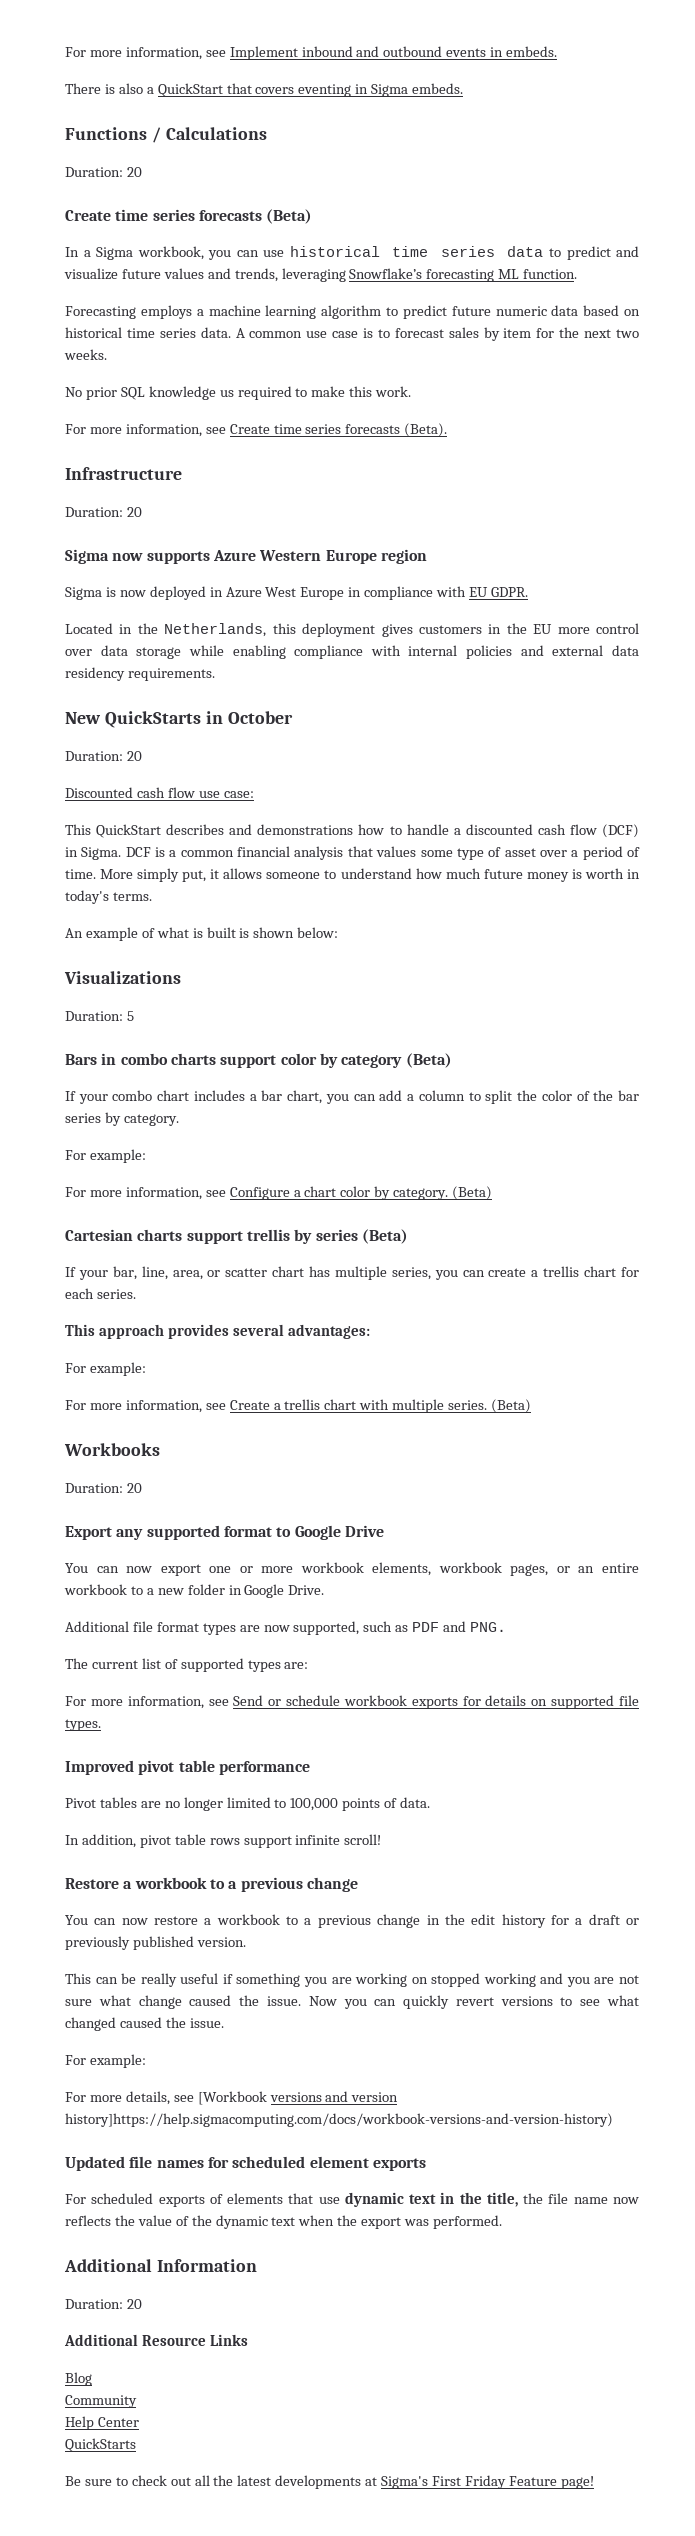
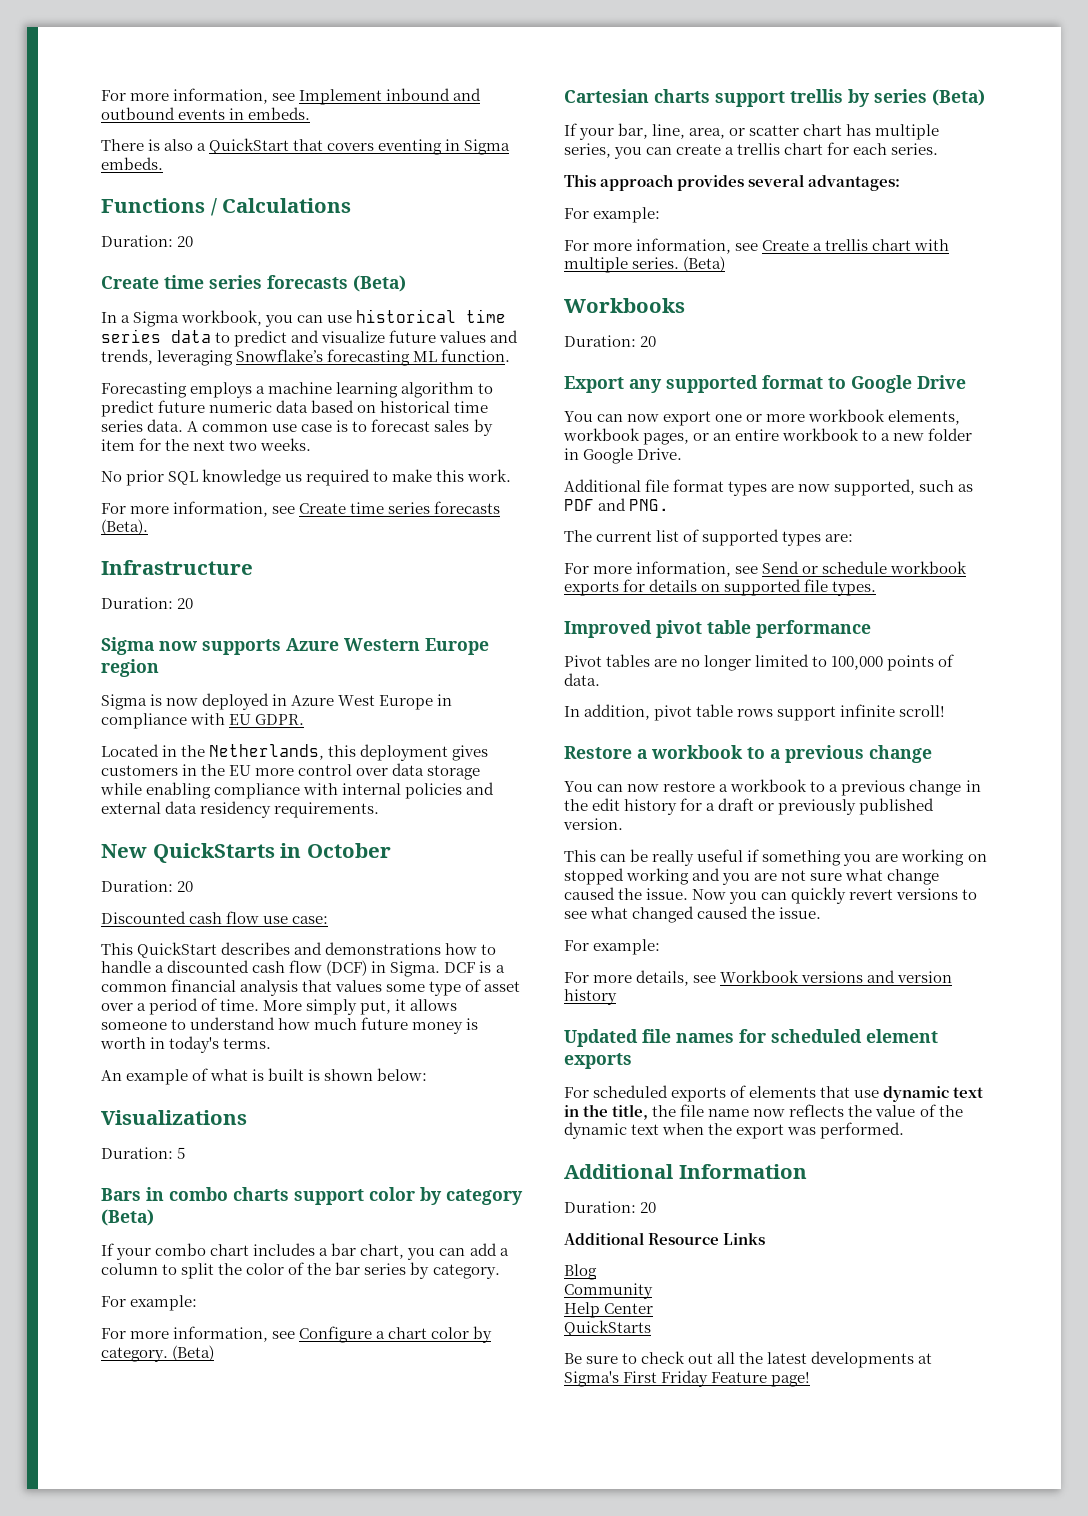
- For more details, see [Workbook versions and version history]https://help.sigmacomputing.com/docs/workbook-versions-and-version-history)
+ For more details, see Workbook versions and version history

